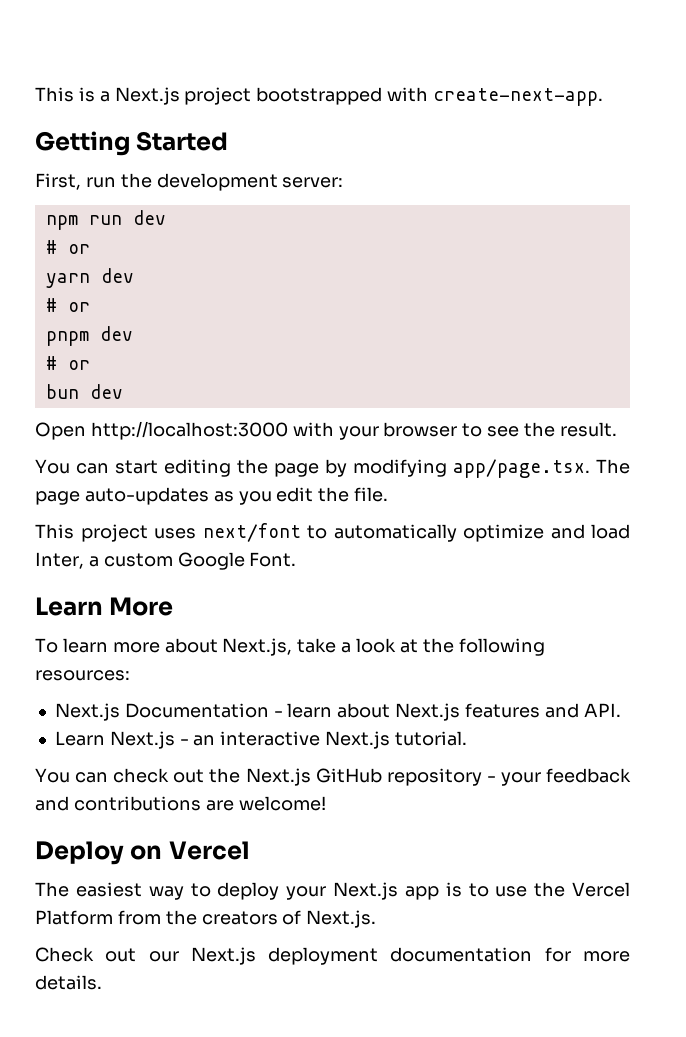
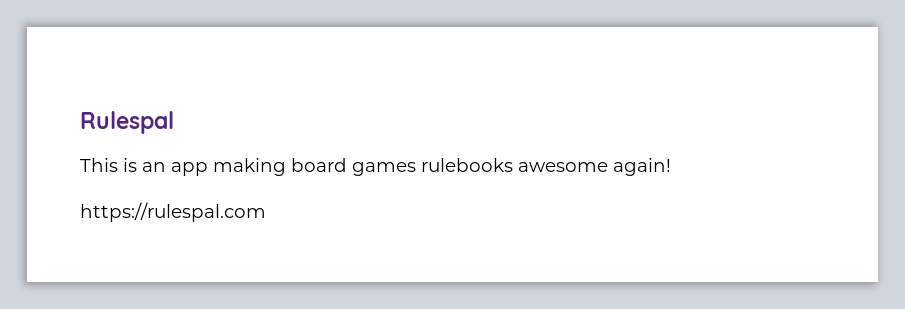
+ Rulespal
- This is a Next.js project bootstrapped with create-next-app.
- Getting Started
- First, run the development server:
- npm run dev
- # or
- yarn dev
- # or
- pnpm dev
- # or
- bun dev
- Open http://localhost:3000 with your browser to see the result.
- You can start editing the page by modifying app/page.tsx. The page auto-updates as you edit the file.
- This project uses next/font to automatically optimize and load Inter, a custom Google Font.
- Learn More
- To learn more about Next.js, take a look at the following resources:
- Next.js Documentation - learn about Next.js features and API.
- Learn Next.js - an interactive Next.js tutorial.
- You can check out the Next.js GitHub repository - your feedback and contributions are welcome!
- Deploy on Vercel
- The easiest way to deploy your Next.js app is to use the Vercel Platform from the creators of Next.js.
- Check out our Next.js deployment documentation for more details.
+ This is an app making board games rulebooks awesome again!
+ https://rulespal.com

